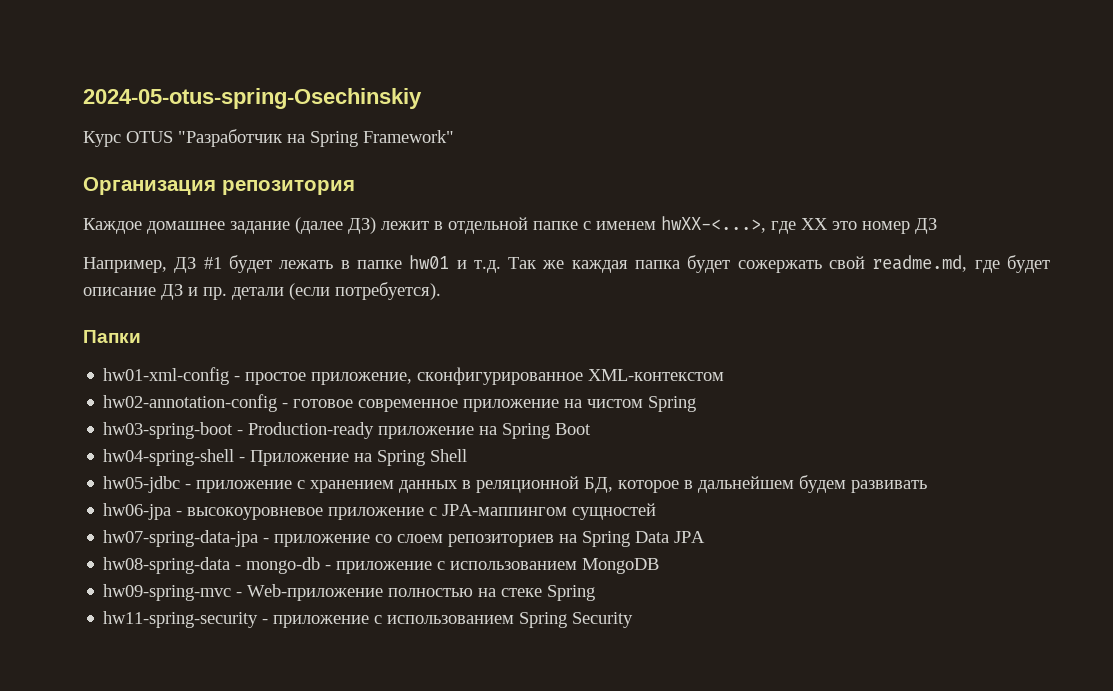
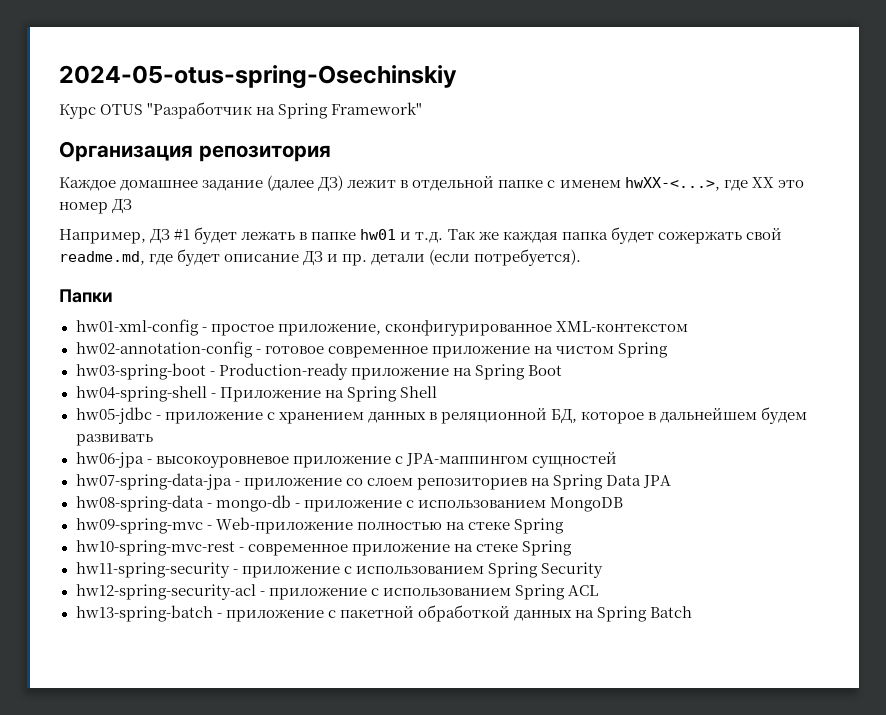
+ hw10-spring-mvc-rest - современное приложение на стеке Spring
+ hw12-spring-security-acl - приложение с использованием Spring ACL
+ hw13-spring-batch - приложение с пакетной обработкой данных на Spring Batch

